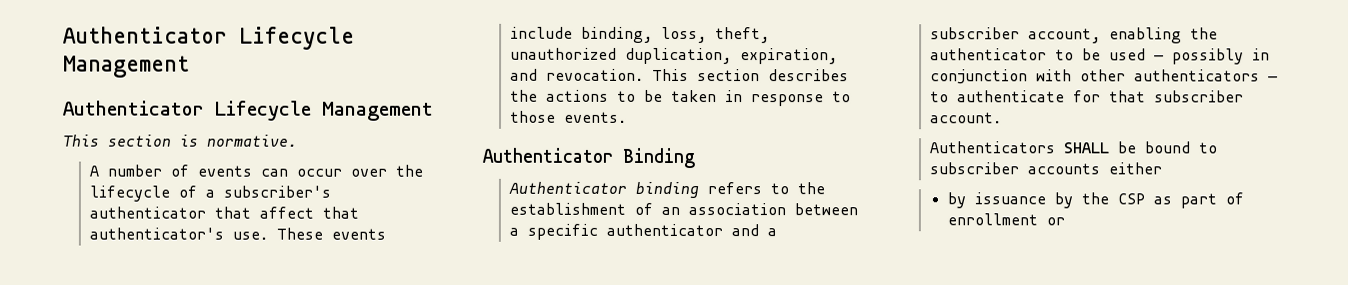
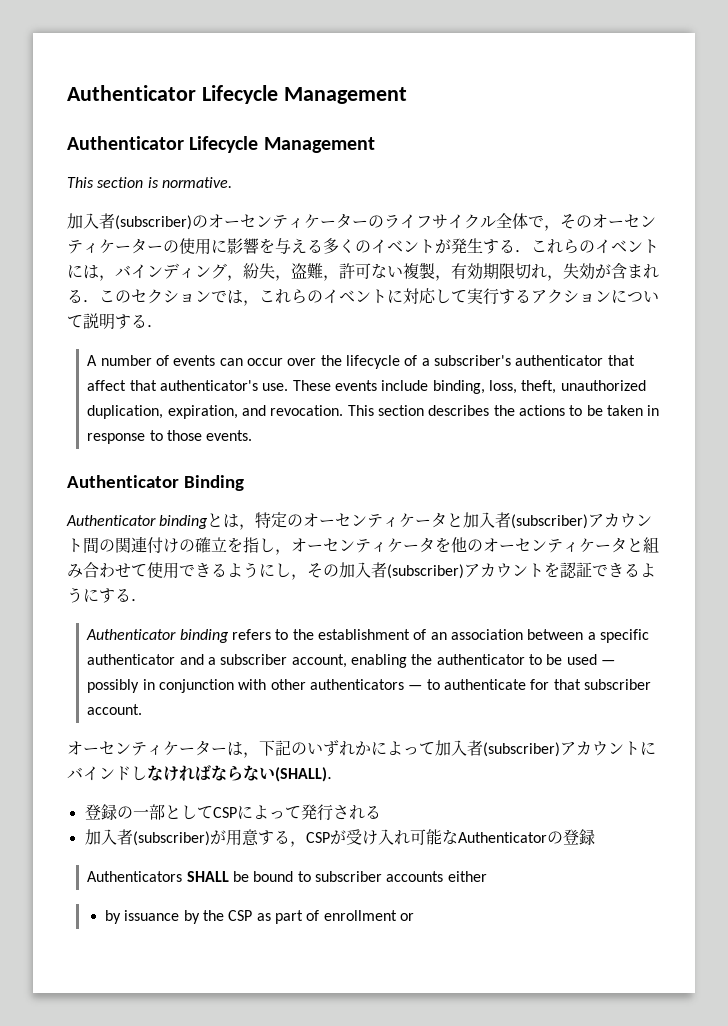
+ 加入者(subscriber)のオーセンティケーターのライフサイクル全体で，そのオーセンティケーターの使用に影響を与える多くのイベントが発生する．これらのイベントには，バインディング，紛失，盗難，許可ない複製，有効期限切れ，失効が含まれる．このセクションでは，これらのイベントに対応して実行するアクションについて説明する．
+ Authenticator bindingとは，特定のオーセンティケータと加入者(subscriber)アカウント間の関連付けの確立を指し，オーセンティケータを他のオーセンティケータと組み合わせて使用できるようにし，その加入者(subscriber)アカウントを認証できるようにする．
+ オーセンティケーターは，下記のいずれかによって加入者(subscriber)アカウントにバインドしなければならない(SHALL)．
+ 登録の一部としてCSPによって発行される
+ 加入者(subscriber)が用意する，CSPが受け入れ可能なAuthenticatorの登録

